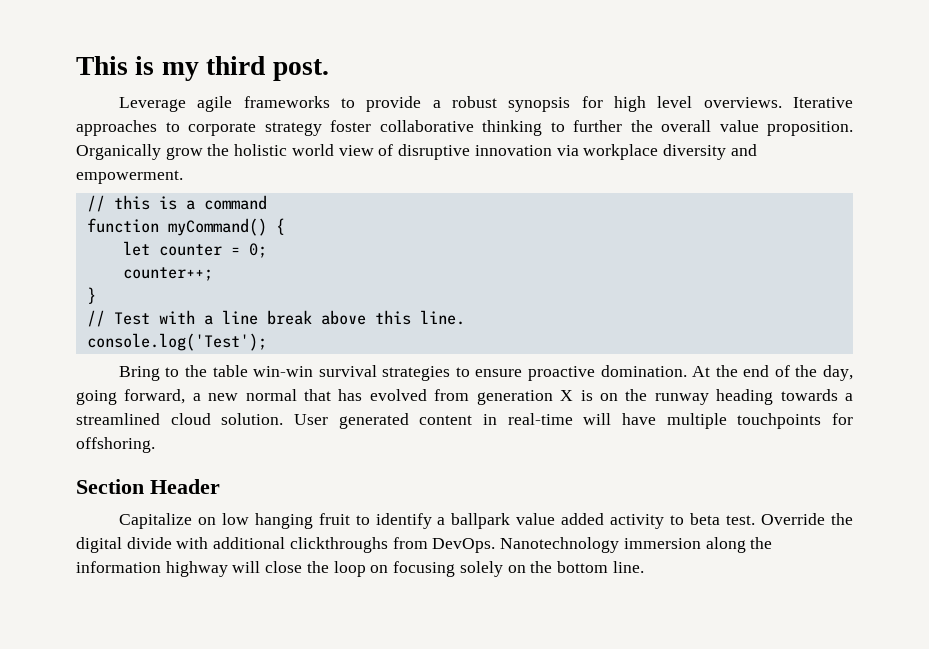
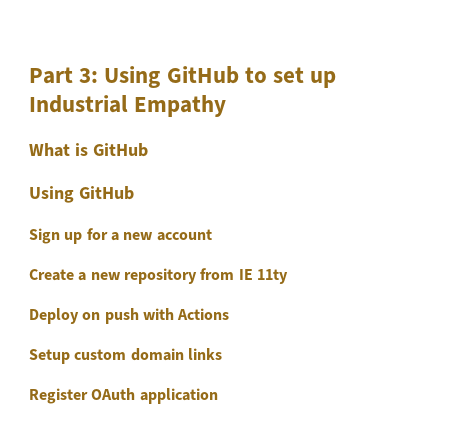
- This is my third post.
- Leverage agile frameworks to provide a robust synopsis for high level overviews. Iterative approaches to corporate strategy foster collaborative thinking to further the overall value proposition. Organically grow the holistic world view of disruptive innovation via workplace diversity and empowerment.
- // this is a command
- function myCommand() {
- let counter = 0;
- counter++;
- }
- // Test with a line break above this line.
- console.log('Test');
- Bring to the table win-win survival strategies to ensure proactive domination. At the end of the day, going forward, a new normal that has evolved from generation X is on the runway heading towards a streamlined cloud solution. User generated content in real-time will have multiple touchpoints for offshoring.
- Section Header
- Capitalize on low hanging fruit to identify a ballpark value added activity to beta test. Override the digital divide with additional clickthroughs from DevOps. Nanotechnology immersion along the information highway will close the loop on focusing solely on the bottom line.
+ Part 3: Using GitHub to set up Industrial Empathy
+ What is GitHub
+ Using GitHub
+ Sign up for a new account
+ Create a new repository from IE 11ty
+ Deploy on push with Actions
+ Setup custom domain links
+ Register OAuth application

